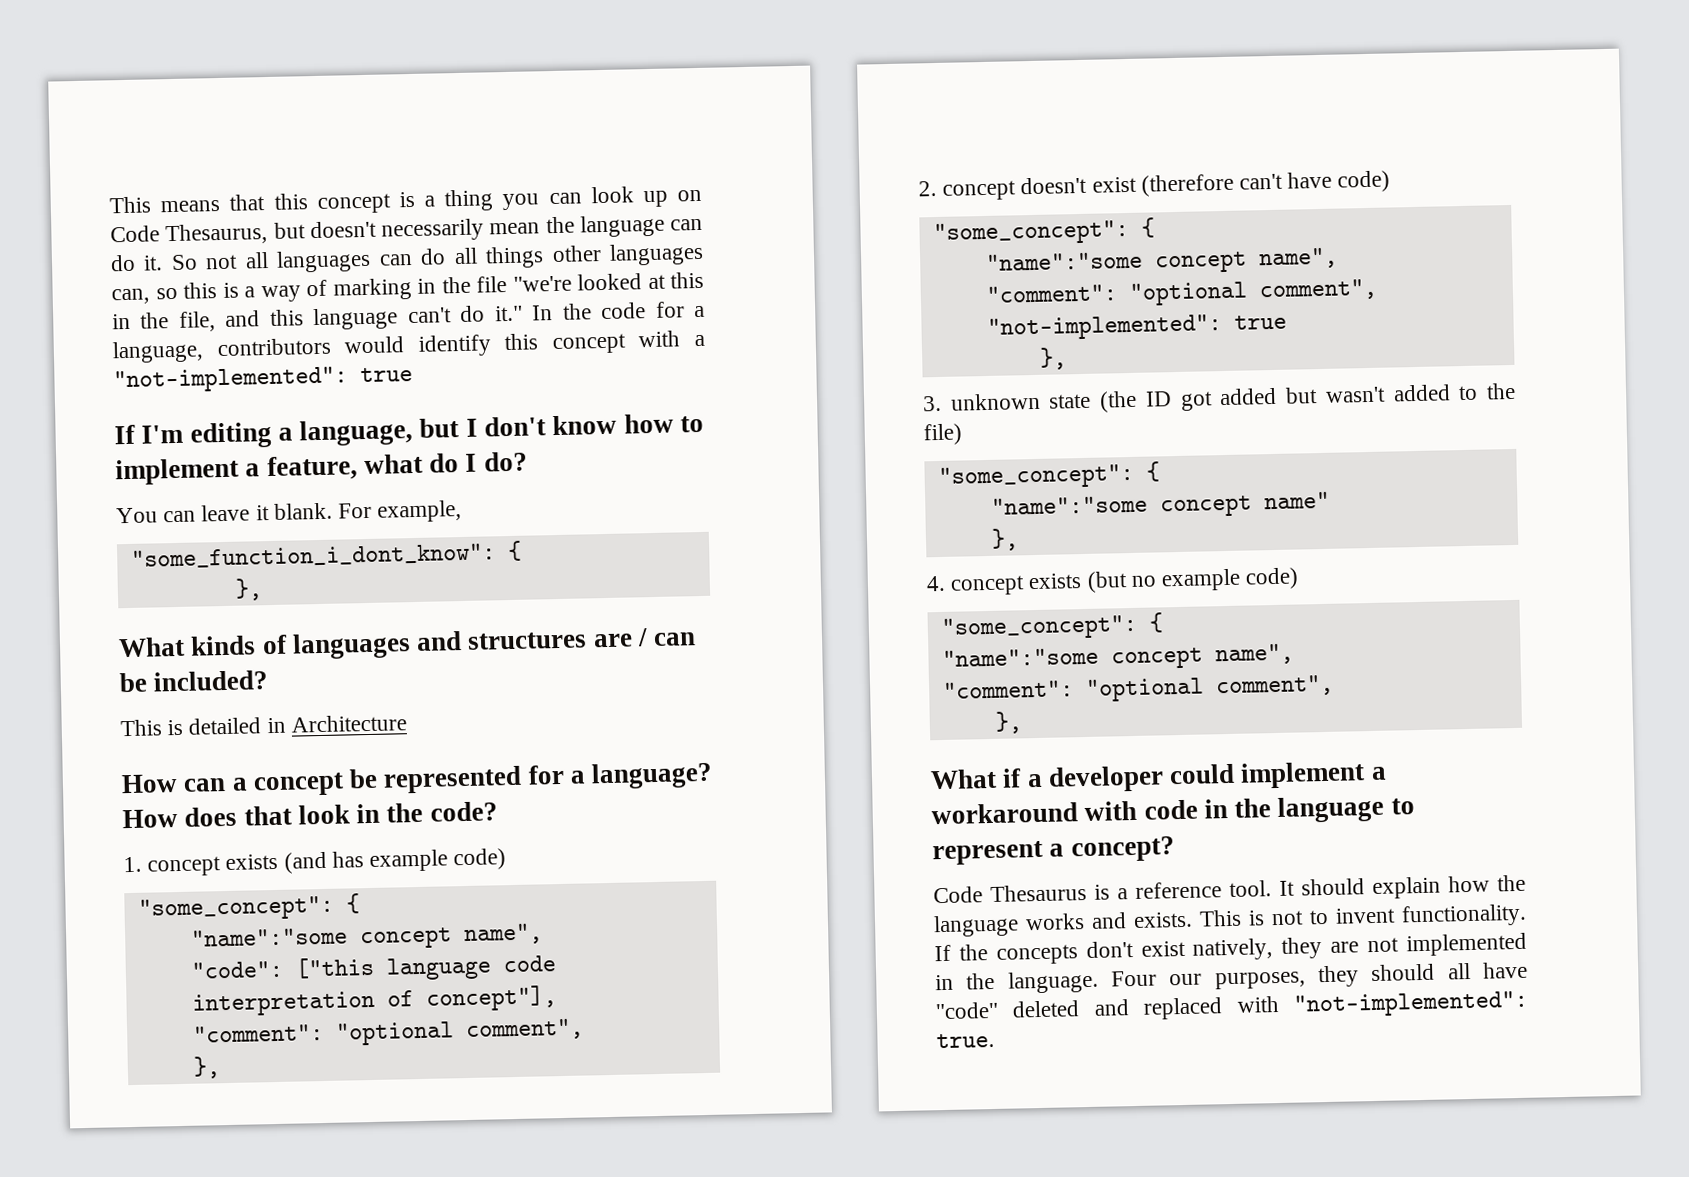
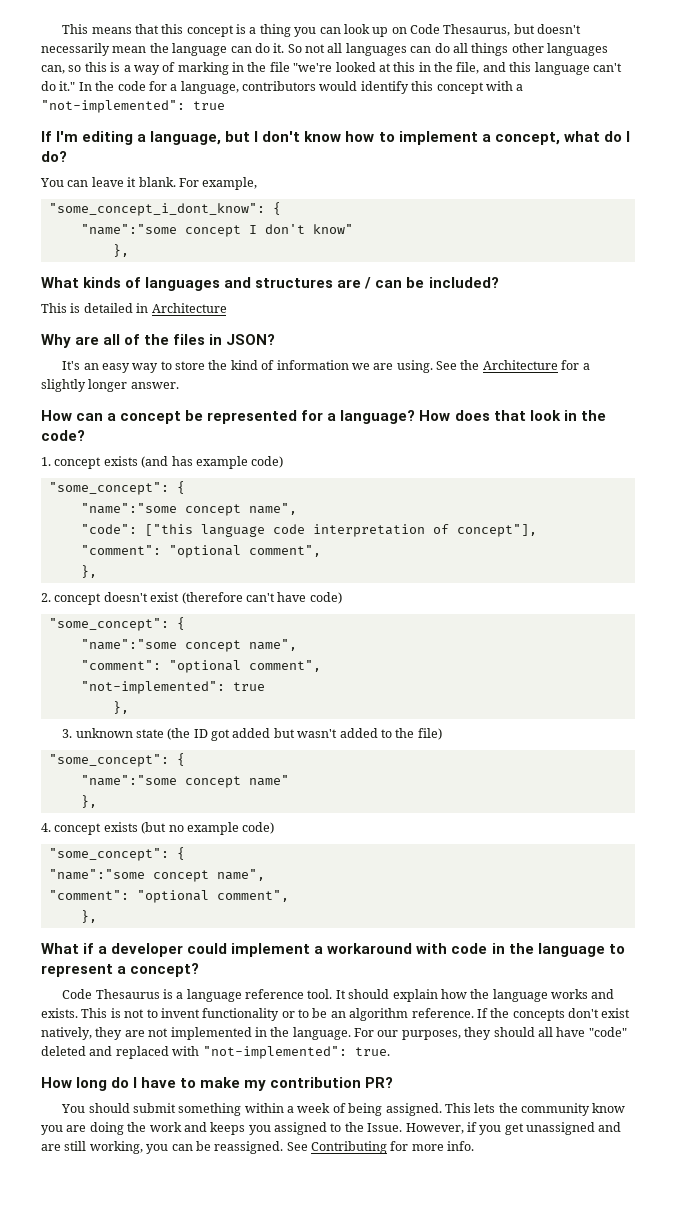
- If I'm editing a language, but I don't know how to implement a feature, what do I do?
+ If I'm editing a language, but I don't know how to implement a concept, what do I do?
- "some_function_i_dont_know": {
+ "some_concept_i_dont_know": {
+ "name":"some concept I don't know"
+ Why are all of the files in JSON?
+ It's an easy way to store the kind of information we are using. See the Architecture for a slightly longer answer.
- Code Thesaurus is a reference tool.
+ Code Thesaurus is a language reference tool.
- This is not to invent functionality.
+ This is not to invent functionality or to be an algorithm reference.
- Four our purposes, they should all have "code" deleted and replaced with "not-implemented": true.
+ For our purposes, they should all have "code" deleted and replaced with "not-implemented": true.
+ How long do I have to make my contribution PR?
+ You should submit something within a week of being assigned. This lets the community know you are doing the work and keeps you assigned to the Issue. However, if you get unassigned and are still working, you can be reassigned. See Contributing for more info.

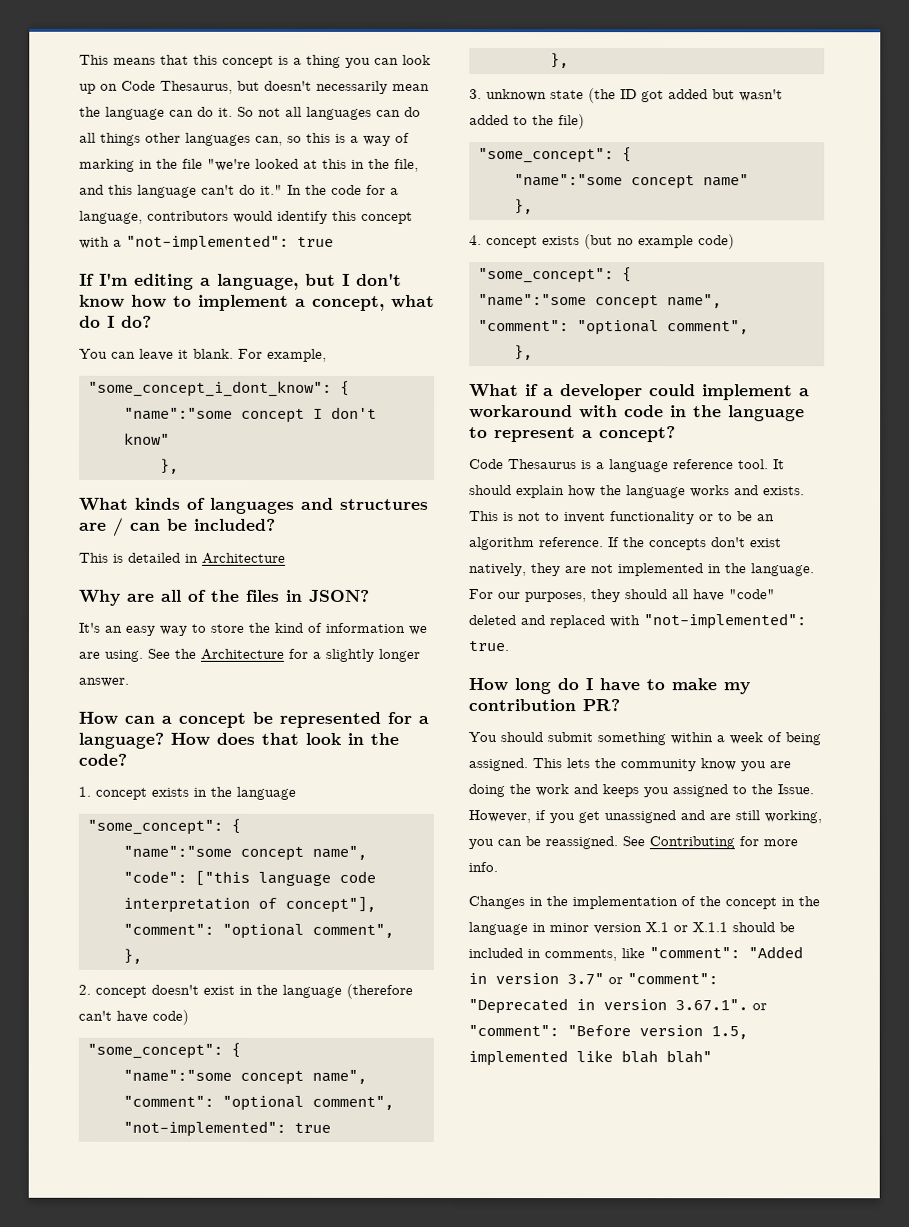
- 1. concept exists (and has example code)
+ 1. concept exists in the language
- 2. concept doesn't exist (therefore can't have code)
+ 2. concept doesn't exist in the language (therefore can't have code)
+ Changes in the implementation of the concept in the language in minor version X.1 or X.1.1 should be included in comments, like "comment": "Added in version 3.7" or "comment": "Deprecated in version 3.67.1". or "comment": "Before version 1.5, implemented like blah blah"

